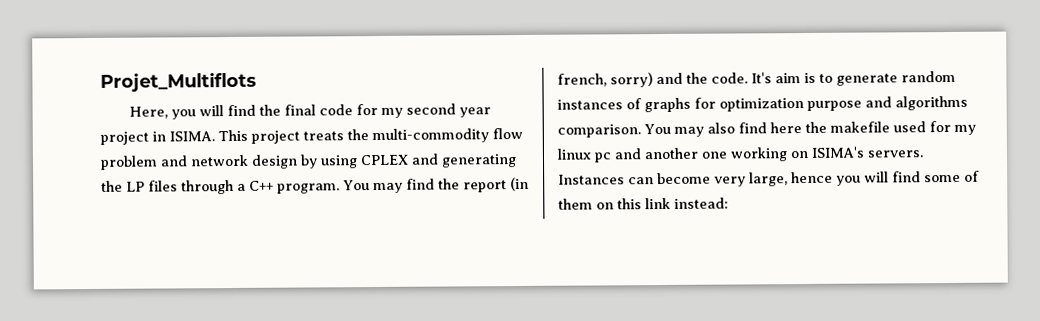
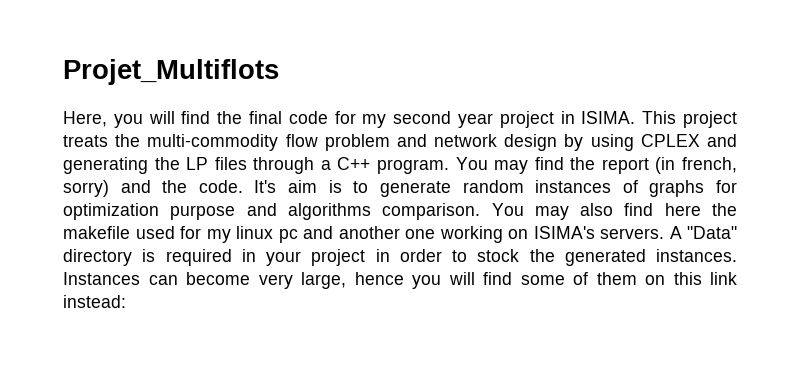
+ A "Data" directory is required in your project in order to stock the generated instances.

